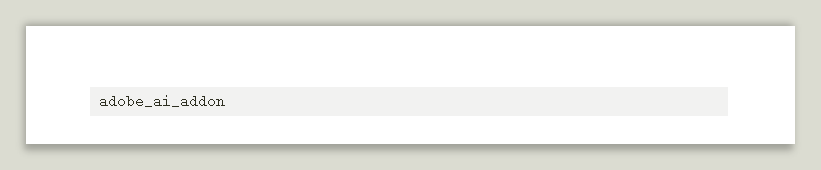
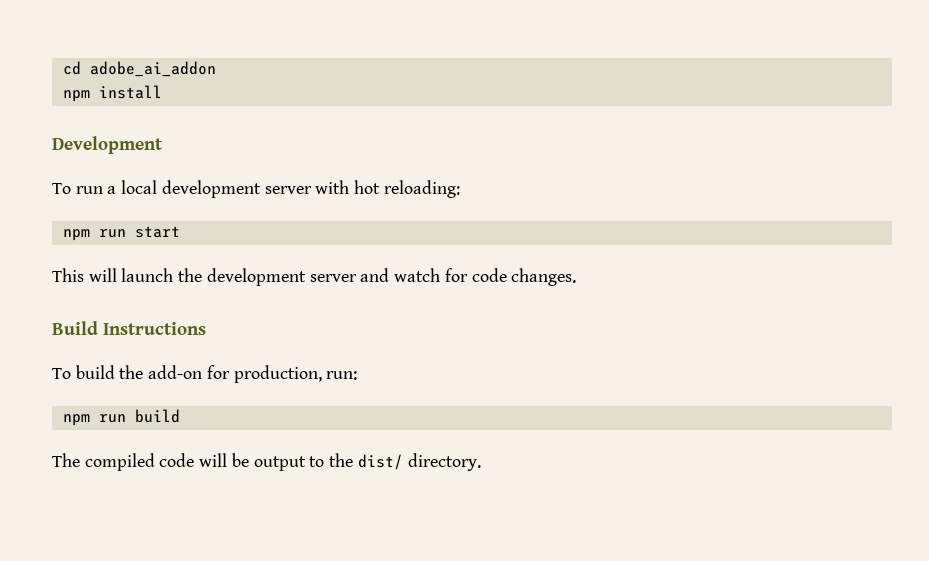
- adobe_ai_addon
+ cd adobe_ai_addon
+ npm install
+ Development
+ To run a local development server with hot reloading:
+ npm run start
+ This will launch the development server and watch for code changes.
+ Build Instructions
+ To build the add-on for production, run:
+ npm run build
+ The compiled code will be output to the dist/ directory.

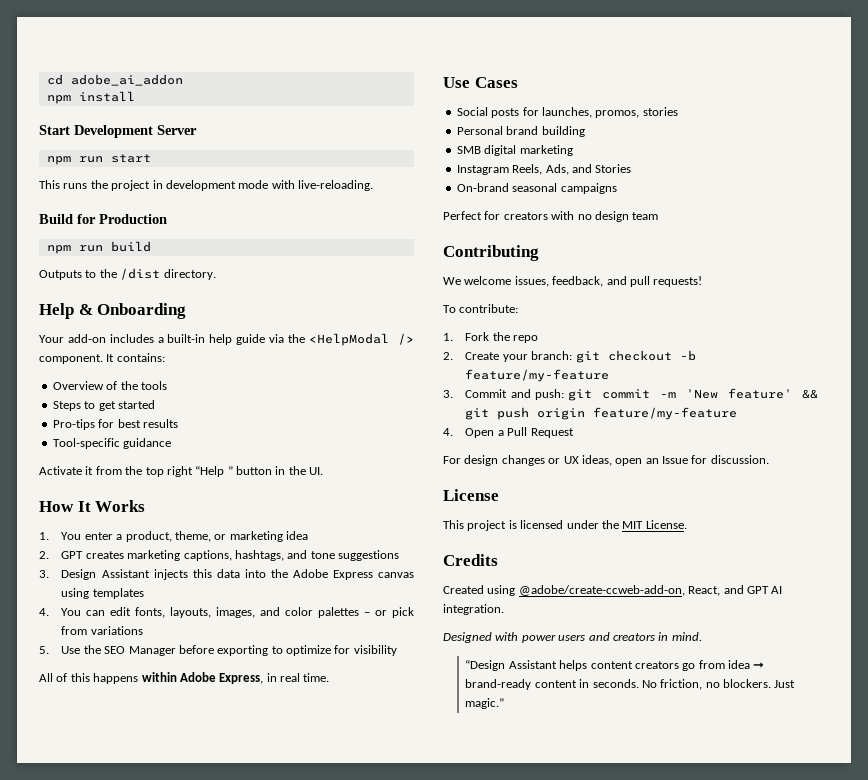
- Development
- To run a local development server with hot reloading:
+ Start Development Server
  npm run start
- This will launch the development server and watch for code changes.
- Build Instructions
- To build the add-on for production, run:
+ This runs the project in development mode with live-reloading.
+ Build for Production
  npm run build
- The compiled code will be output to the dist/ directory.
+ Outputs to the /dist directory.
+ Help & Onboarding
+ Your add-on includes a built-in help guide via the <HelpModal /> component. It contains:
+ Overview of the tools
+ Steps to get started
+ Pro-tips for best results
+ Tool-specific guidance
+ Activate it from the top right “Help ” button in the UI.
+ How It Works
+ 1. You enter a product, theme, or marketing idea
+ 2. GPT creates marketing captions, hashtags, and tone suggestions
+ 3. Design Assistant injects this data into the Adobe Express canvas using templates
+ 4. You can edit fonts, layouts, images, and color palettes – or pick from variations
+ 5. Use the SEO Manager before exporting to optimize for visibility
+ All of this happens within Adobe Express, in real time.
+ Use Cases
+ Social posts for launches, promos, stories
+ Personal brand building
+ SMB digital marketing
+ Instagram Reels, Ads, and Stories
+ On-brand seasonal campaigns
+ Perfect for creators with no design team
+ Contributing
+ We welcome issues, feedback, and pull requests!
+ To contribute:
+ 1. Fork the repo
+ 2. Create your branch: git checkout -b feature/my-feature
+ 3. Commit and push: git commit -m 'New feature' && git push origin feature/my-feature
+ 4. Open a Pull Request
+ For design changes or UX ideas, open an Issue for discussion.
+ License
+ This project is licensed under the MIT License.
+ Credits
+ Created using @adobe/create-ccweb-add-on, React, and GPT AI integration.
+ Designed with power users and creators in mind.
+ “Design Assistant helps content creators go from idea ➞ brand-ready content in seconds. No friction, no blockers. Just magic.”

